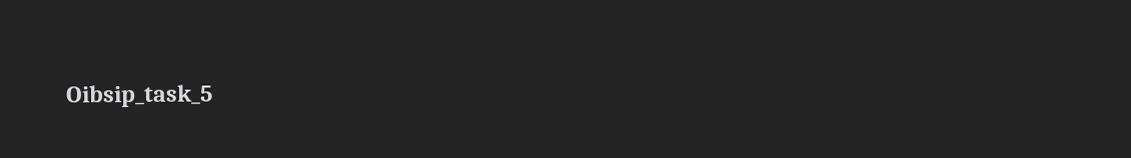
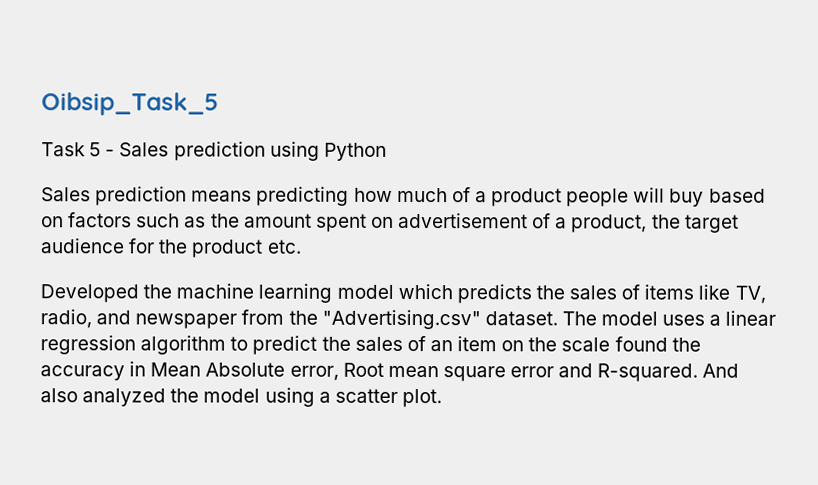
- Oibsip_task_5
+ Oibsip_Task_5
+ Task 5 - Sales prediction using Python
+ Sales prediction means predicting how much of a product people will buy based on factors such as the amount spent on advertisement of a product, the target audience for the product etc.
+ Developed the machine learning model which predicts the sales of items like TV, radio, and newspaper from the "Advertising.csv" dataset. The model uses a linear regression algorithm to predict the sales of an item on the scale found the accuracy in Mean Absolute error, Root mean square error and R-squared. And also analyzed the model using a scatter plot.

